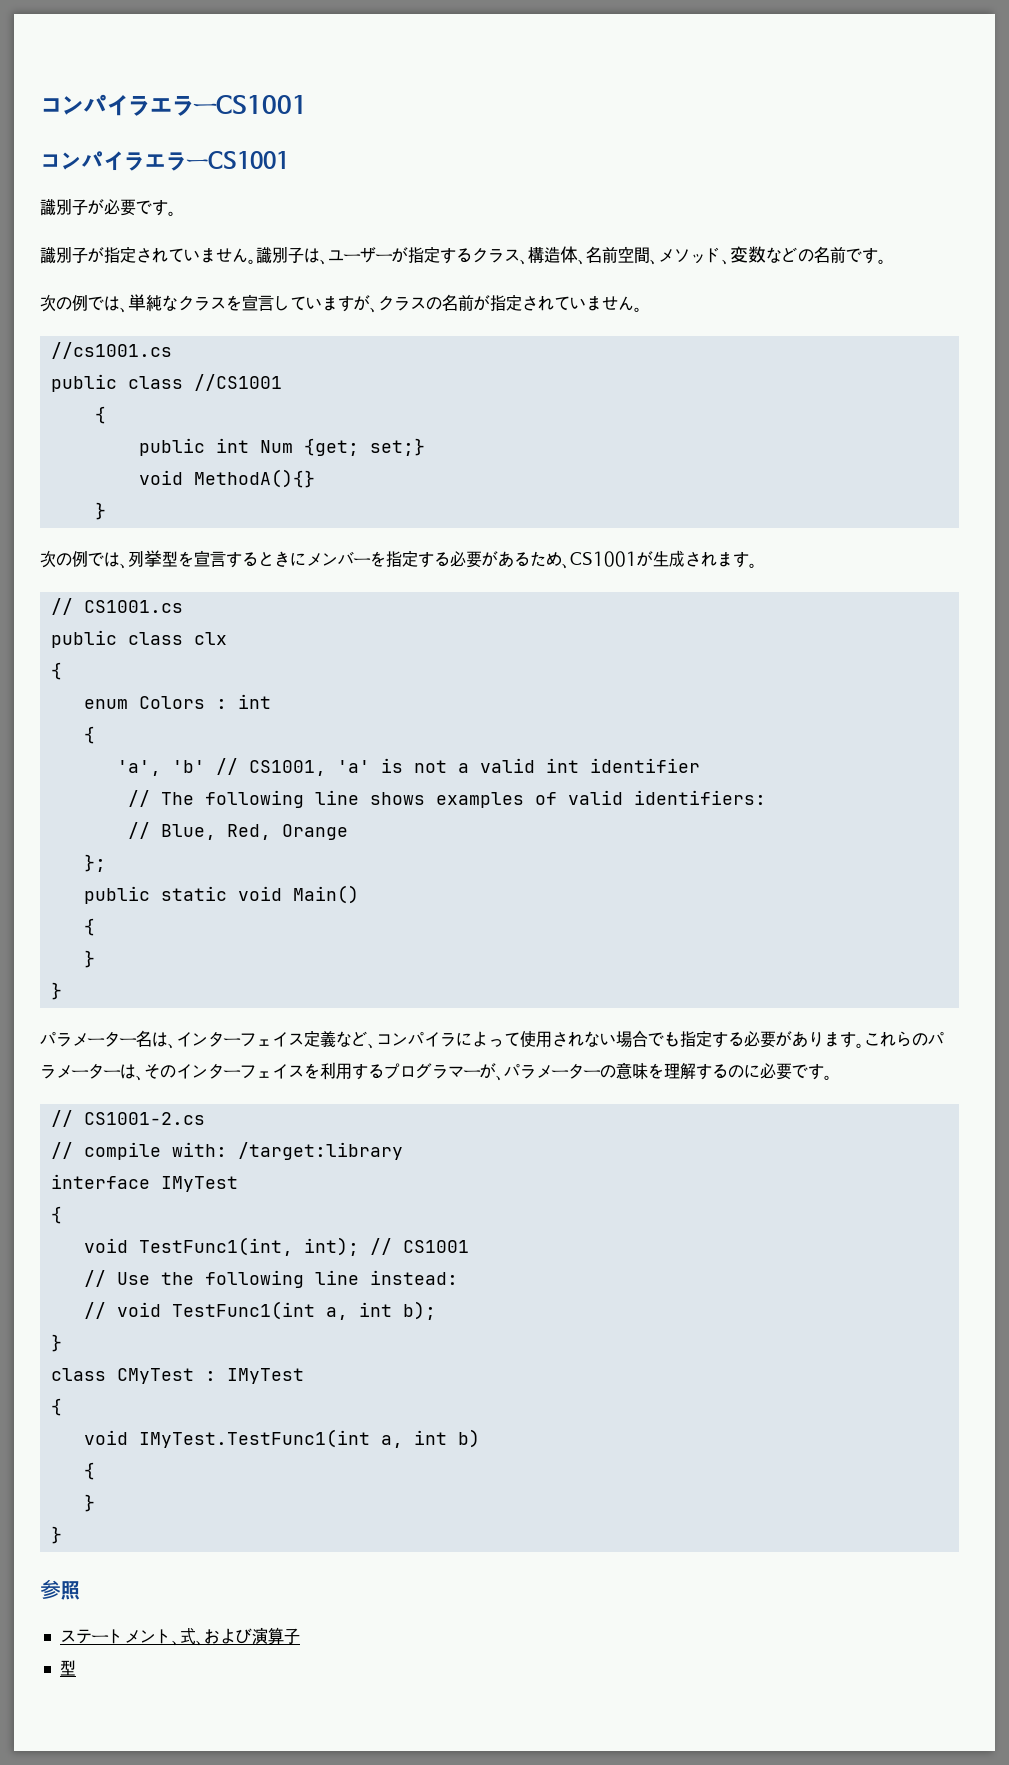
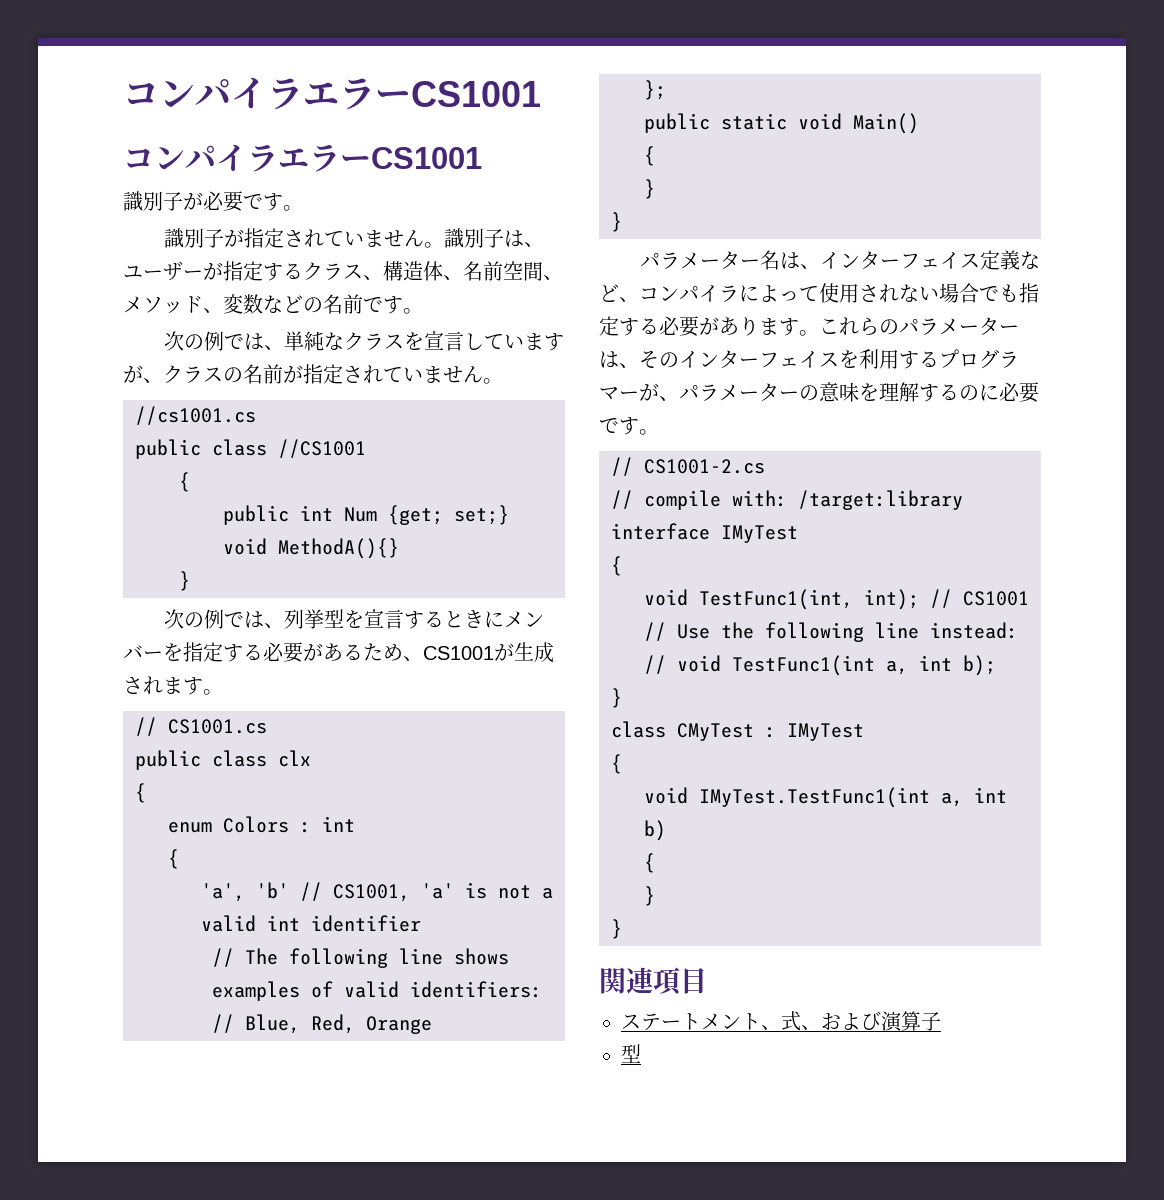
- 参照
+ 関連項目

